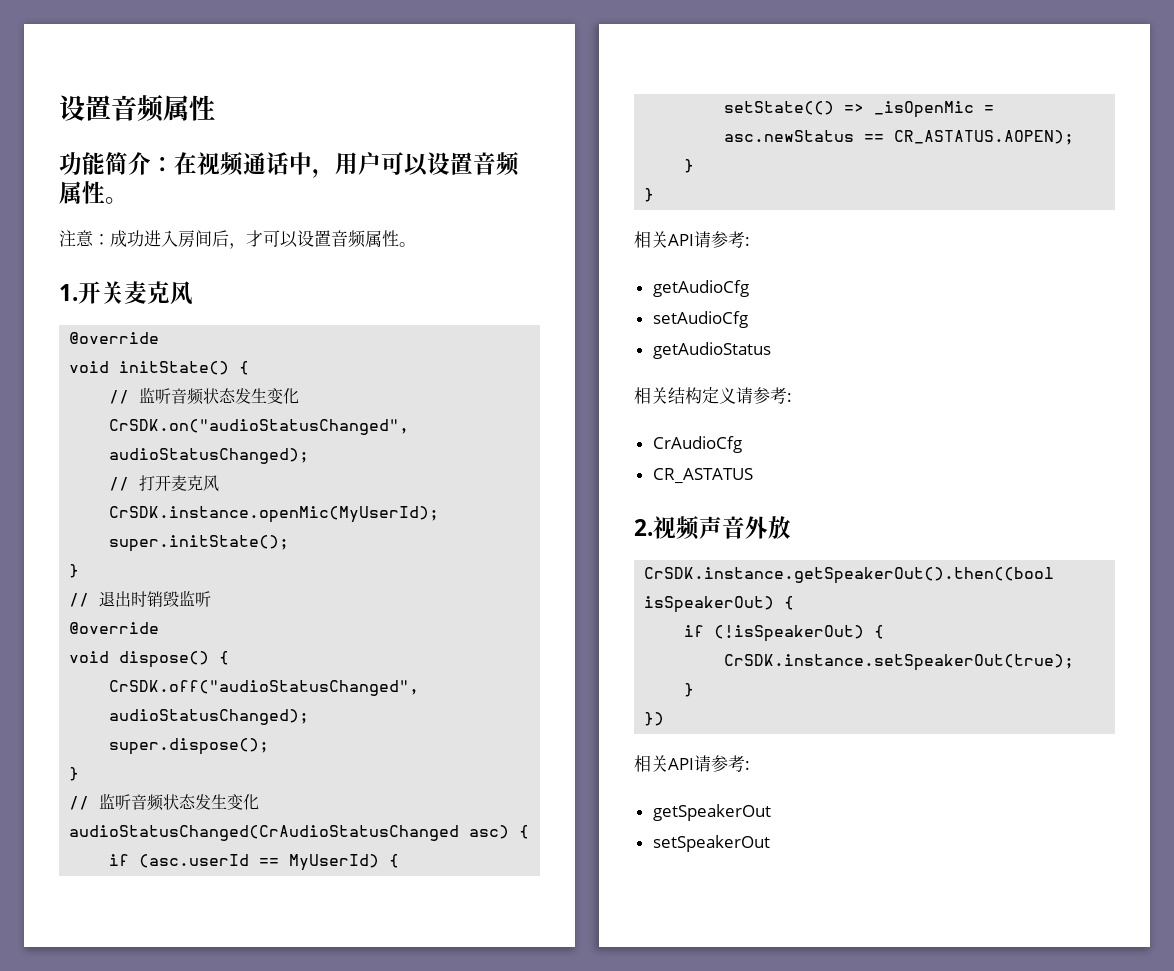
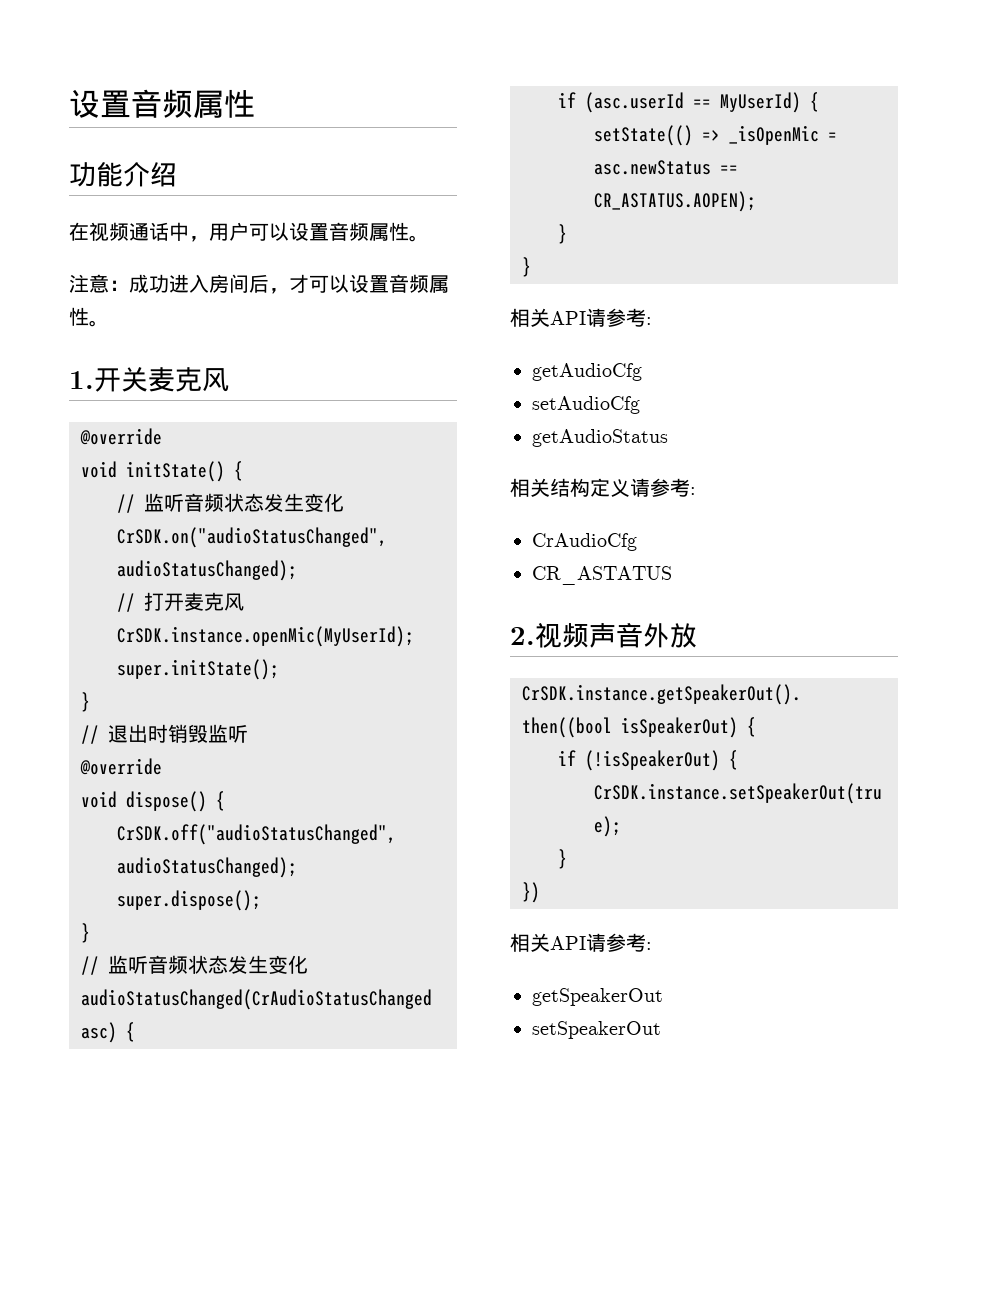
- 功能简介：在视频通话中，用户可以设置音频属性。
+ 功能介绍
+ 在视频通话中，用户可以设置音频属性。

